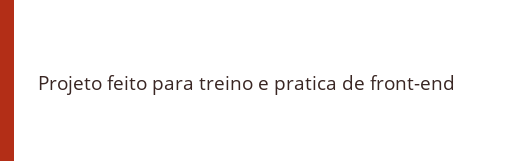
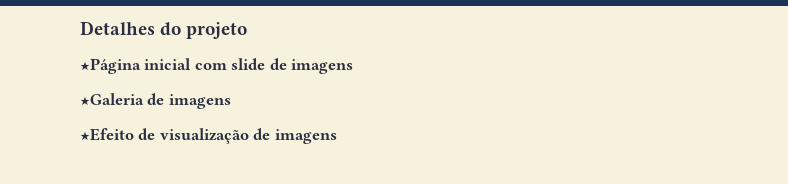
- Projeto feito para treino e pratica de front-end
+ Detalhes do projeto
+ ★Página inicial com slide de imagens
+ ★Galeria de imagens
+ ★Efeito de visualização de imagens

